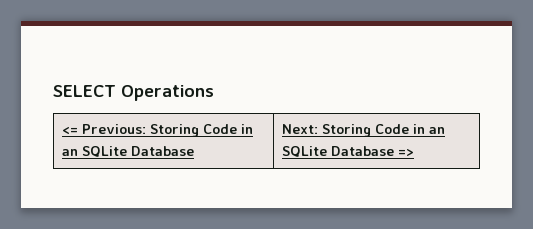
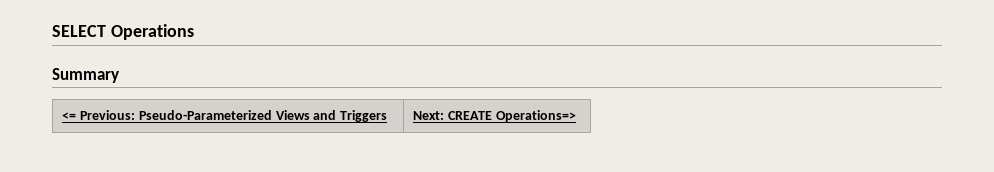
+ Summary
- <= Previous: Storing Code in an SQLite Database | Next: Storing Code in an SQLite Database =>
+ <= Previous: Pseudo-Parameterized Views and Triggers | Next: CREATE Operations=>

